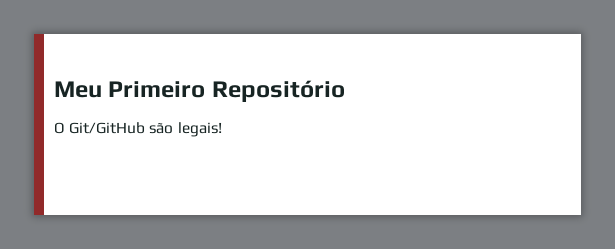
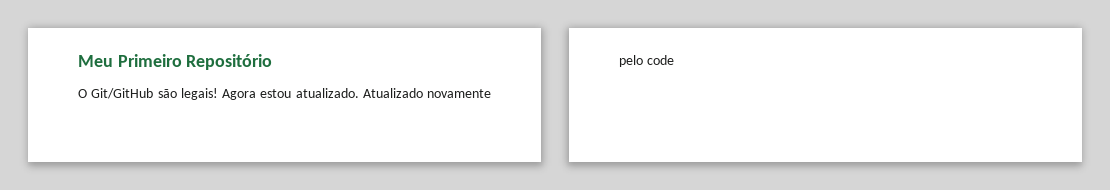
+ Agora estou atualizado. Atualizado novamente pelo code

